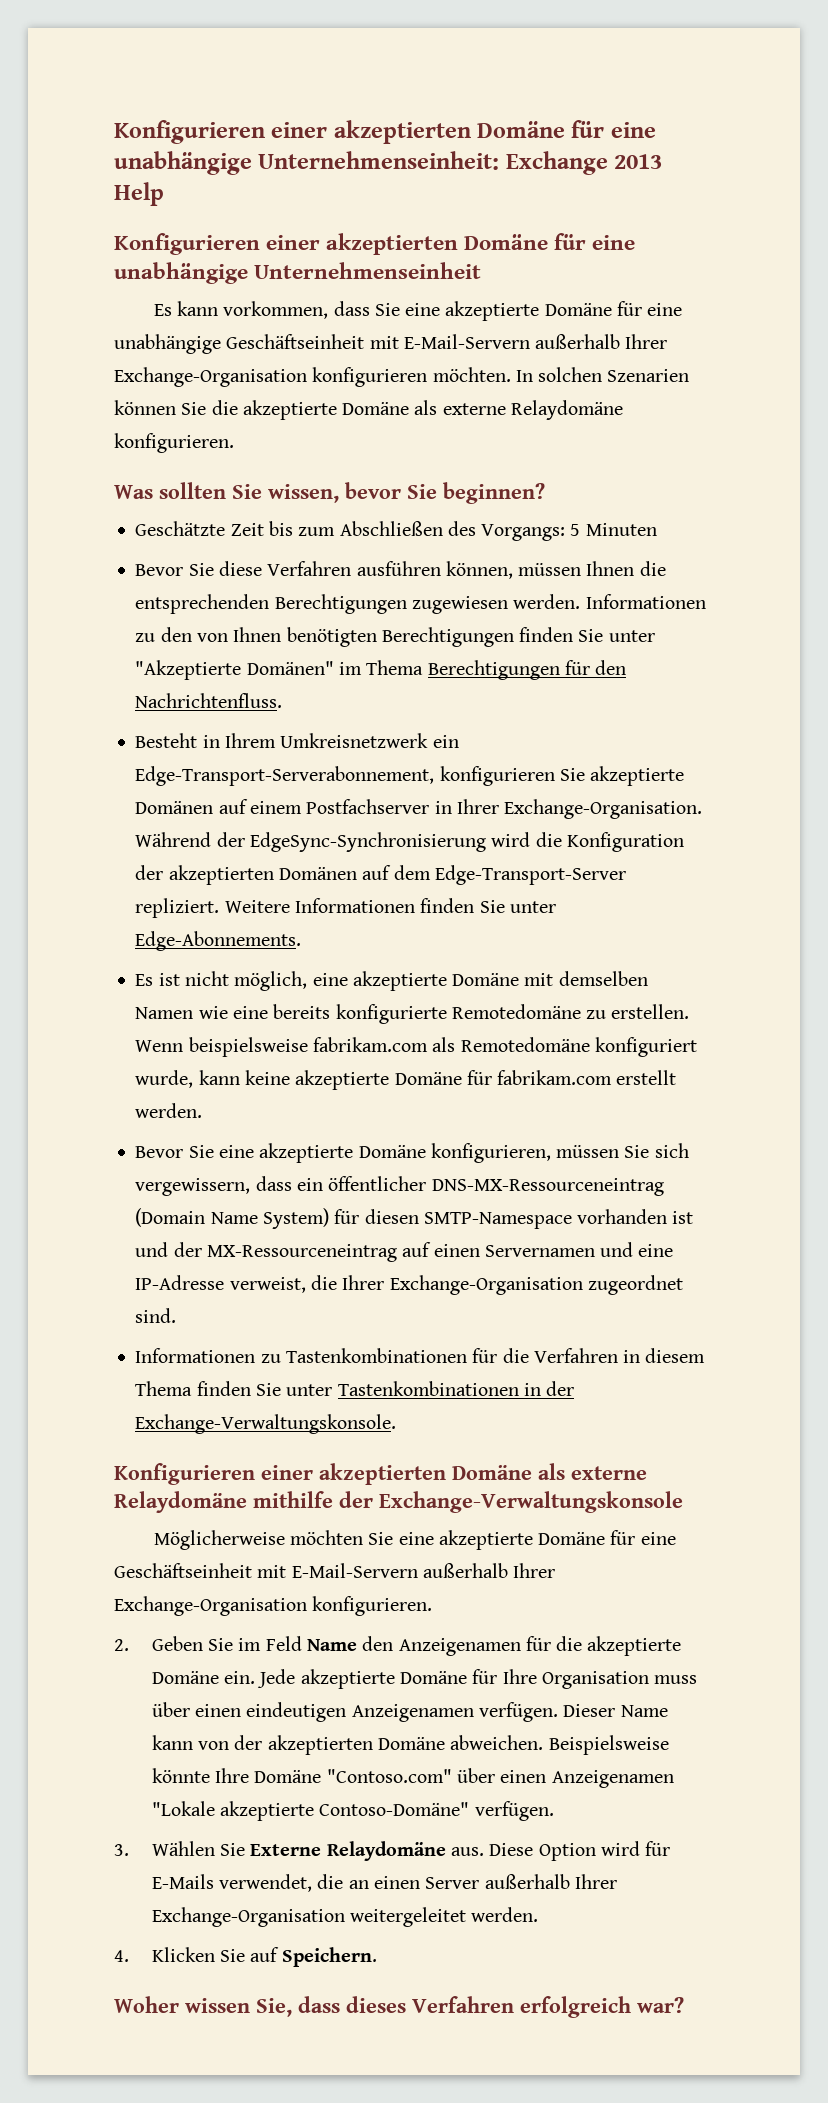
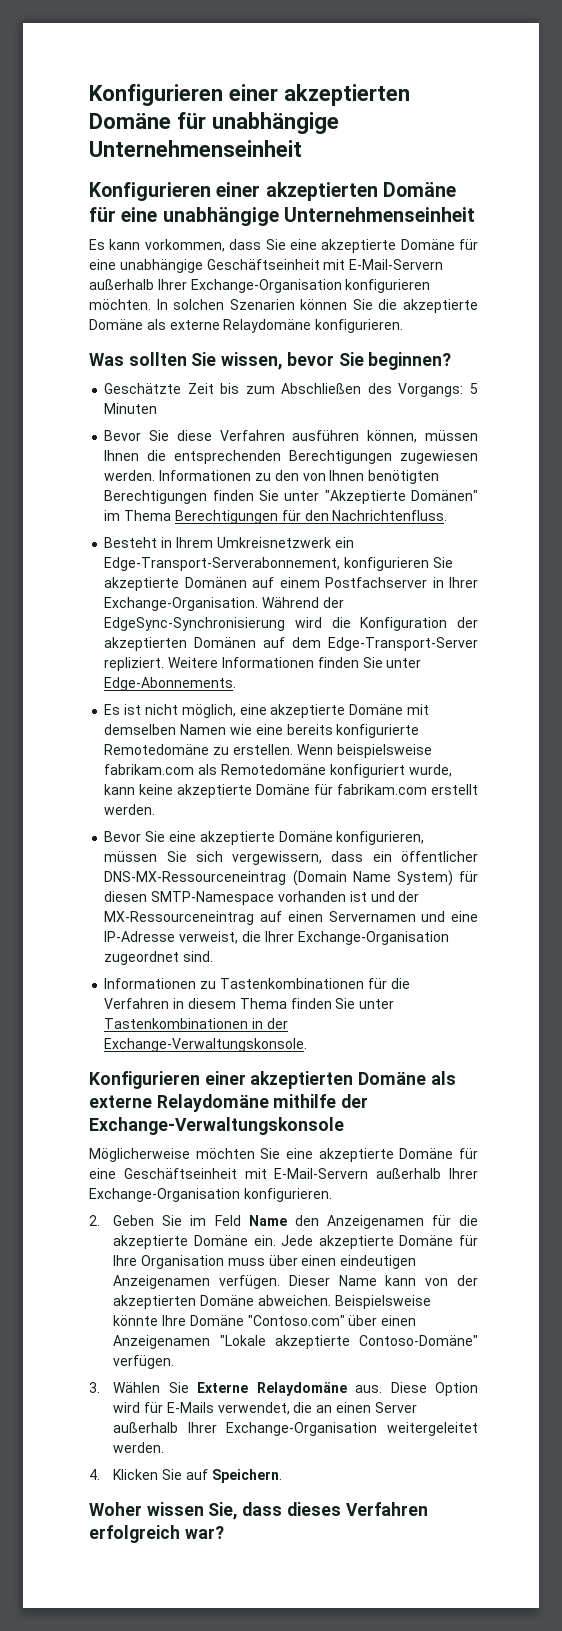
- Konfigurieren einer akzeptierten Domäne für eine unabhängige Unternehmenseinheit: Exchange 2013 Help
+ Konfigurieren einer akzeptierten Domäne für unabhängige Unternehmenseinheit

